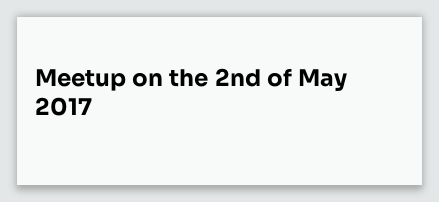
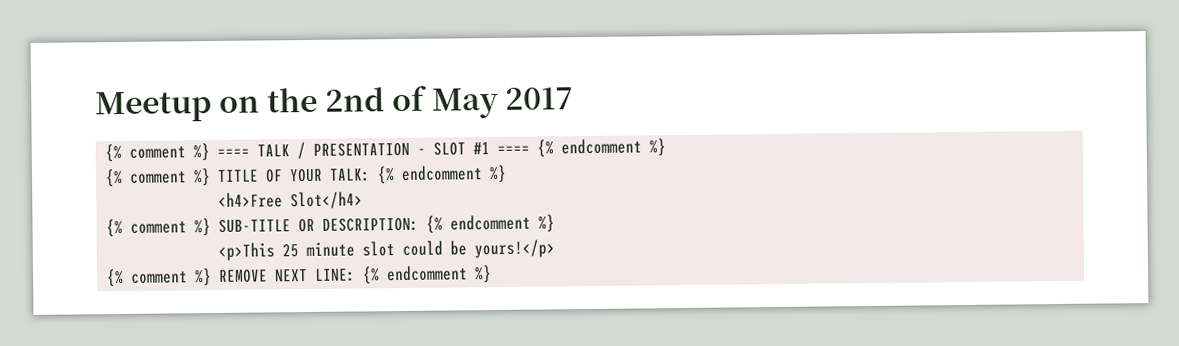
+ {% comment %} ==== TALK / PRESENTATION - SLOT #1 ==== {% endcomment %}
+ {% comment %} TITLE OF YOUR TALK: {% endcomment %}
+ <h4>Free Slot</h4>
+ {% comment %} SUB-TITLE OR DESCRIPTION: {% endcomment %}
+ <p>This 25 minute slot could be yours!</p>
+ {% comment %} REMOVE NEXT LINE: {% endcomment %}

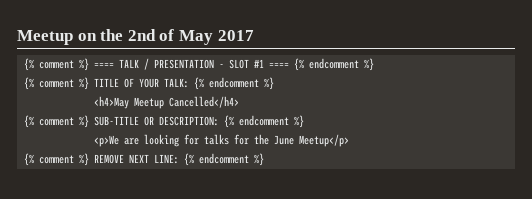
- <h4>Free Slot</h4>
+ <h4>May Meetup Cancelled</h4>
- <p>This 25 minute slot could be yours!</p>
+ <p>We are looking for talks for the June Meetup</p>

